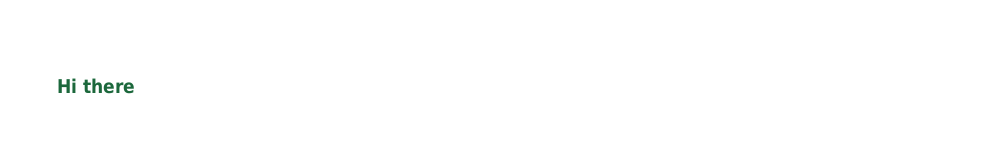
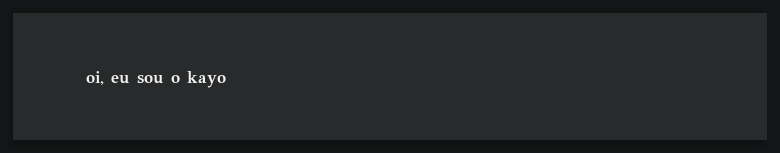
- Hi there
+ oi, eu sou o kayo

